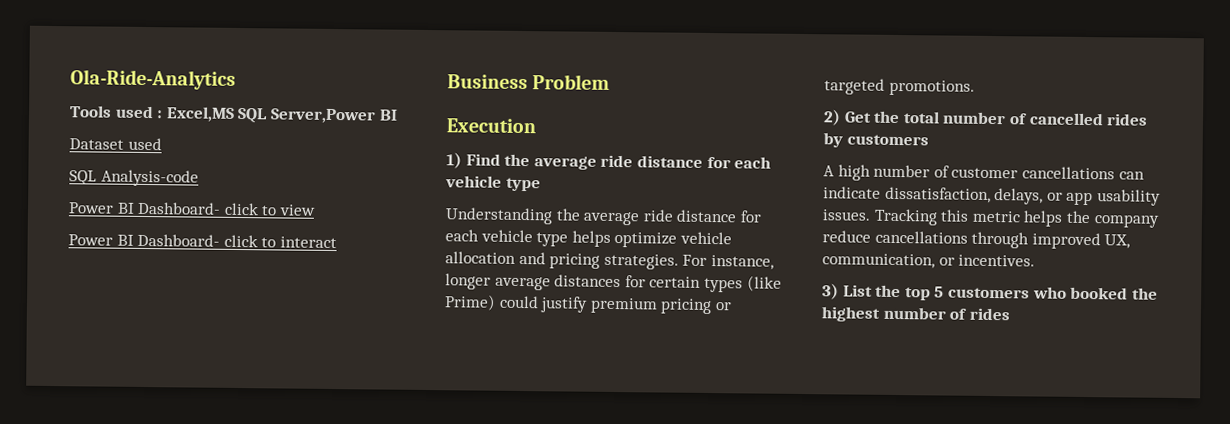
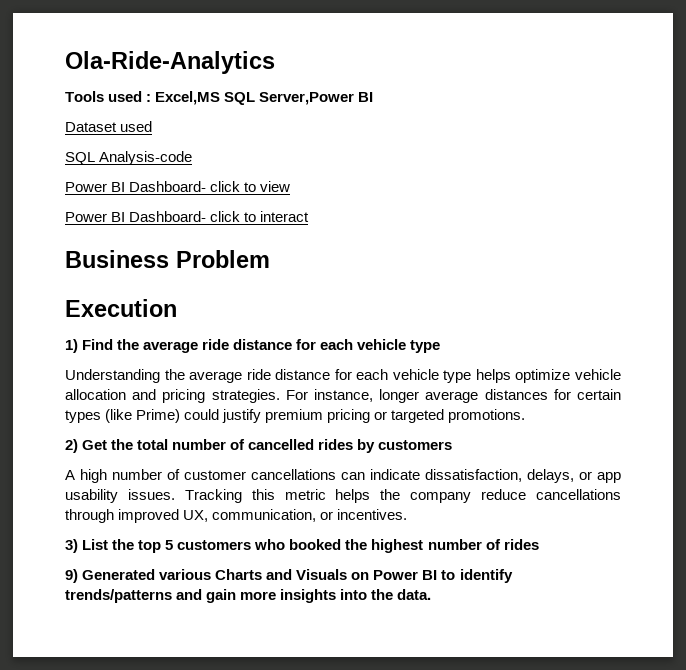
+ 9) Generated various Charts and Visuals on Power BI to identify trends/patterns and gain more insights into the data.

